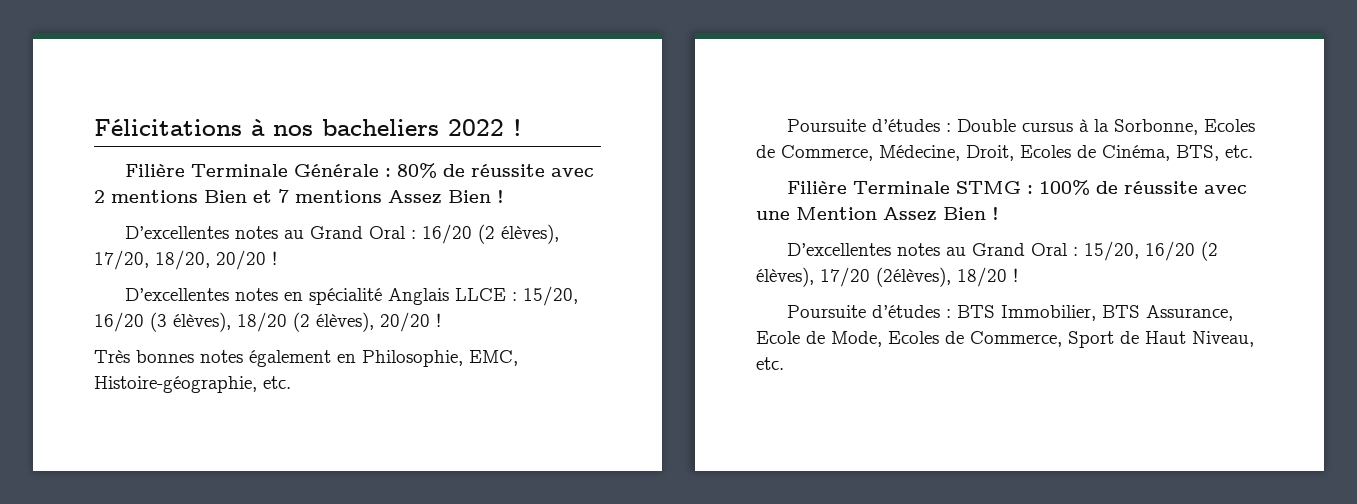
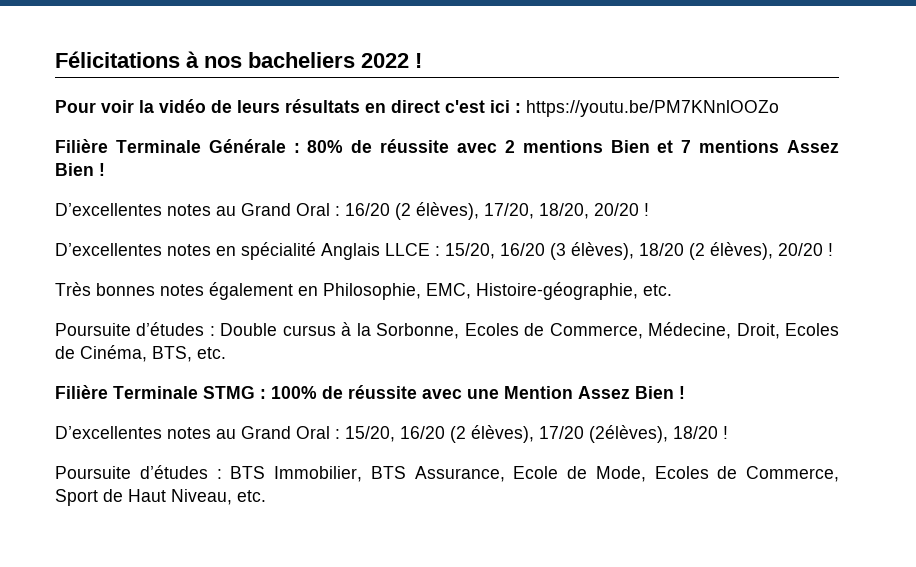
+ Pour voir la vidéo de leurs résultats en direct c'est ici : https://youtu.be/PM7KNnlOOZo

